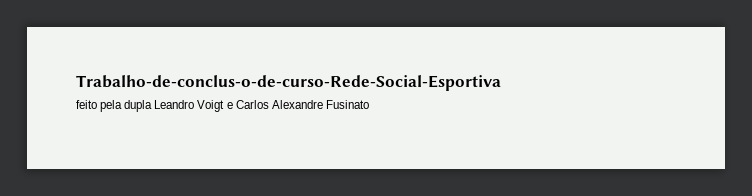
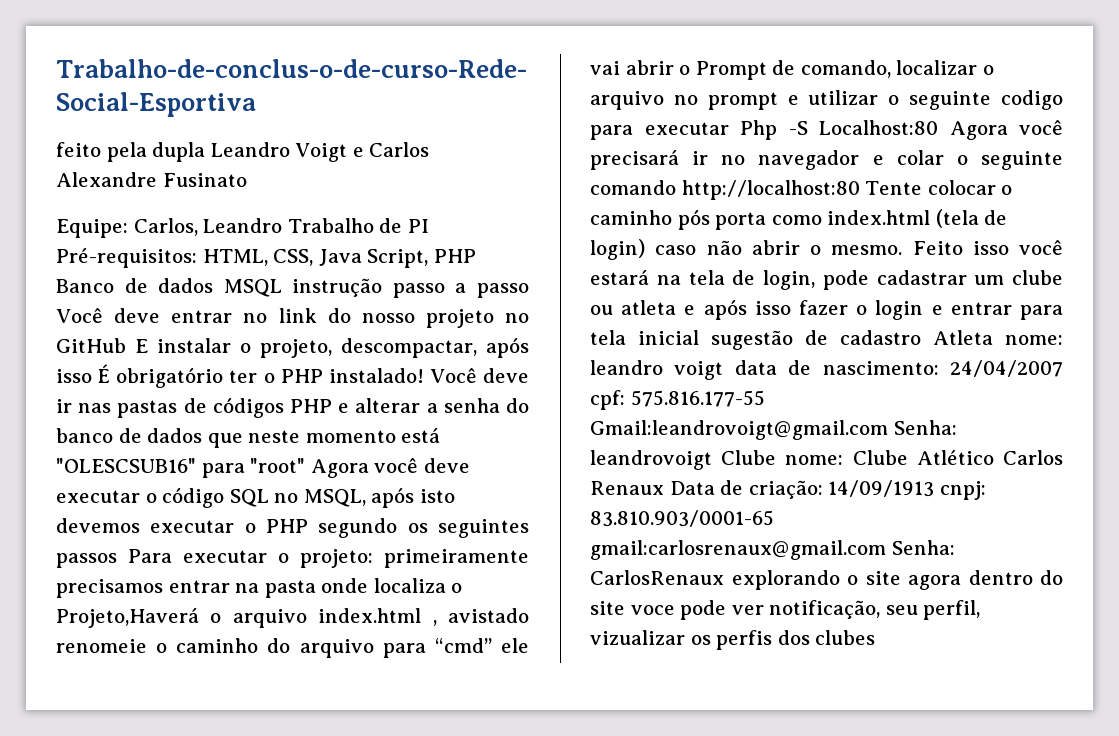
+ Equipe: Carlos, Leandro Trabalho de PI Pré-requisitos: HTML, CSS, Java Script, PHP Banco de dados MSQL instrução passo a passo Você deve entrar no link do nosso projeto no GitHub E instalar o projeto, descompactar, após isso É obrigatório ter o PHP instalado! Você deve ir nas pastas de códigos PHP e alterar a senha do banco de dados que neste momento está "OLESCSUB16" para "root" Agora você deve executar o código SQL no MSQL, após isto devemos executar o PHP segundo os seguintes passos Para executar o projeto: primeiramente precisamos entrar na pasta onde localiza o Projeto,Haverá o arquivo index.html , avistado renomeie o caminho do arquivo para “cmd” ele vai abrir o Prompt de comando, localizar o arquivo no prompt e utilizar o seguinte codigo para executar Php -S Localhost:80 Agora você precisará ir no navegador e colar o seguinte comando http://localhost:80 Tente colocar o caminho pós porta como index.html (tela de login) caso não abrir o mesmo. Feito isso você estará na tela de login, pode cadastrar um clube ou atleta e após isso fazer o login e entrar para tela inicial sugestão de cadastro Atleta nome: leandro voigt data de nascimento: 24/04/2007 cpf: 575.816.177-55 Gmail:leandrovoigt@gmail.com Senha: leandrovoigt Clube nome: Clube Atlético Carlos Renaux Data de criação: 14/09/1913 cnpj: 83.810.903/0001-65 gmail:carlosrenaux@gmail.com Senha: CarlosRenaux explorando o site agora dentro do site voce pode ver notificação, seu perfil, vizualizar os perfis dos clubes

